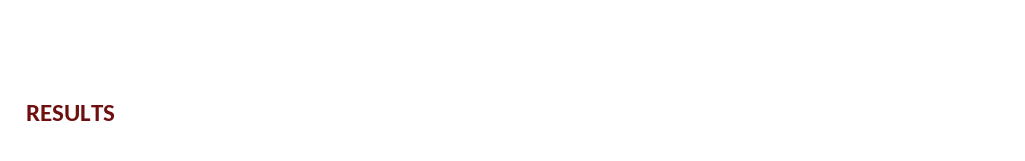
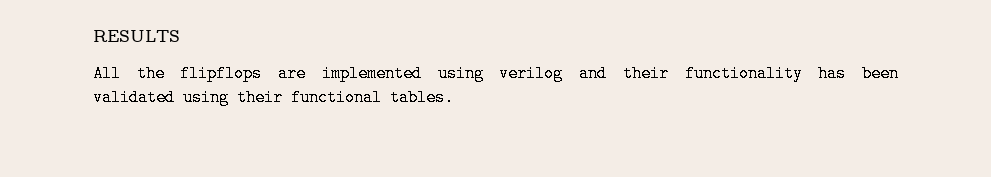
+ All the flipflops are implemented using verilog and their functionality has been validated using their functional tables.

